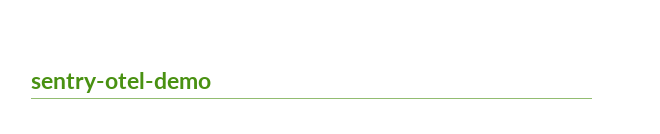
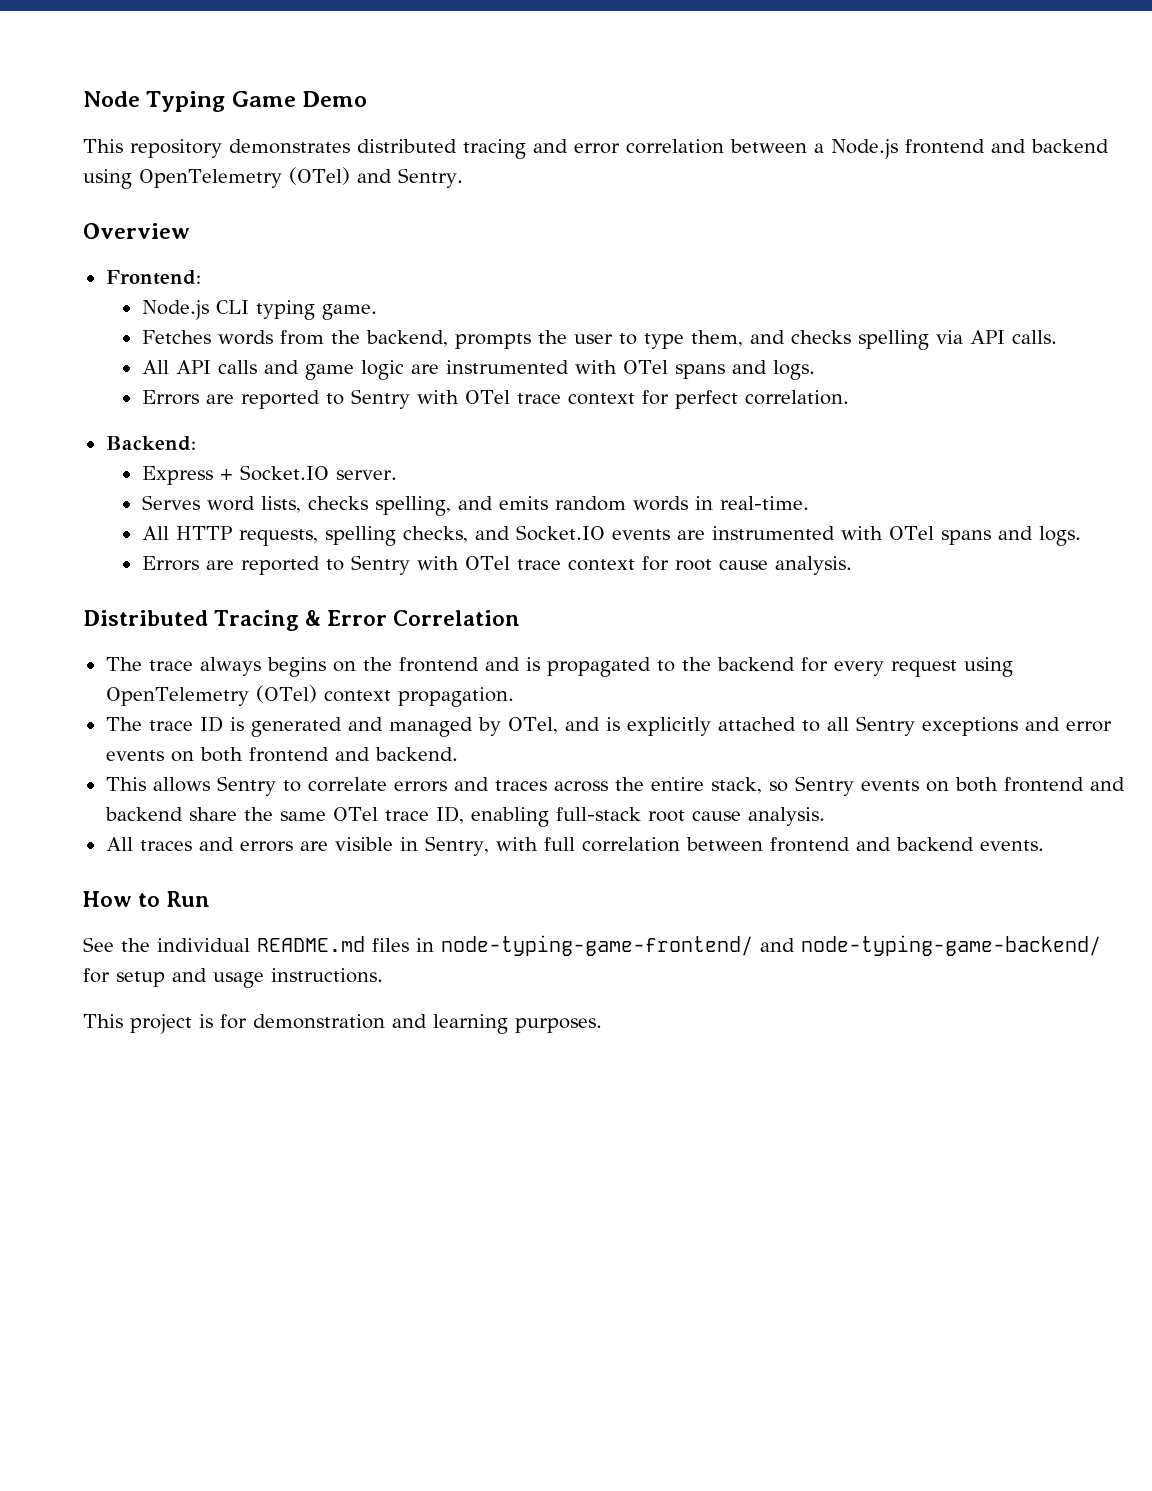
- sentry-otel-demo
+ Node Typing Game Demo
+ This repository demonstrates distributed tracing and error correlation between a Node.js frontend and backend using OpenTelemetry (OTel) and Sentry.
+ Overview
+ Frontend:
+ Node.js CLI typing game.
+ Fetches words from the backend, prompts the user to type them, and checks spelling via API calls.
+ All API calls and game logic are instrumented with OTel spans and logs.
+ Errors are reported to Sentry with OTel trace context for perfect correlation.
+ Backend:
+ Express + Socket.IO server.
+ Serves word lists, checks spelling, and emits random words in real-time.
+ All HTTP requests, spelling checks, and Socket.IO events are instrumented with OTel spans and logs.
+ Errors are reported to Sentry with OTel trace context for root cause analysis.
+ Distributed Tracing & Error Correlation
+ The trace always begins on the frontend and is propagated to the backend for every request using OpenTelemetry (OTel) context propagation.
+ The trace ID is generated and managed by OTel, and is explicitly attached to all Sentry exceptions and error events on both frontend and backend.
+ This allows Sentry to correlate errors and traces across the entire stack, so Sentry events on both frontend and backend share the same OTel trace ID, enabling full-stack root cause analysis.
+ All traces and errors are visible in Sentry, with full correlation between frontend and backend events.
+ How to Run
+ See the individual README.md files in node-typing-game-frontend/ and node-typing-game-backend/ for setup and usage instructions.
+ This project is for demonstration and learning purposes.

